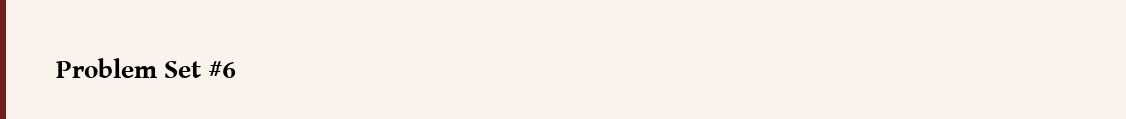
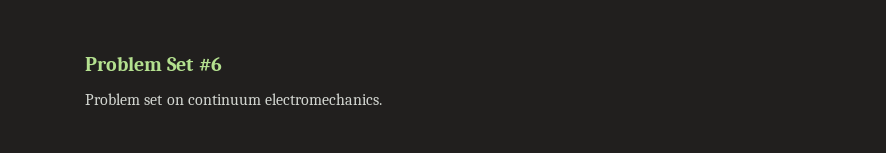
+ Problem set on continuum electromechanics.

